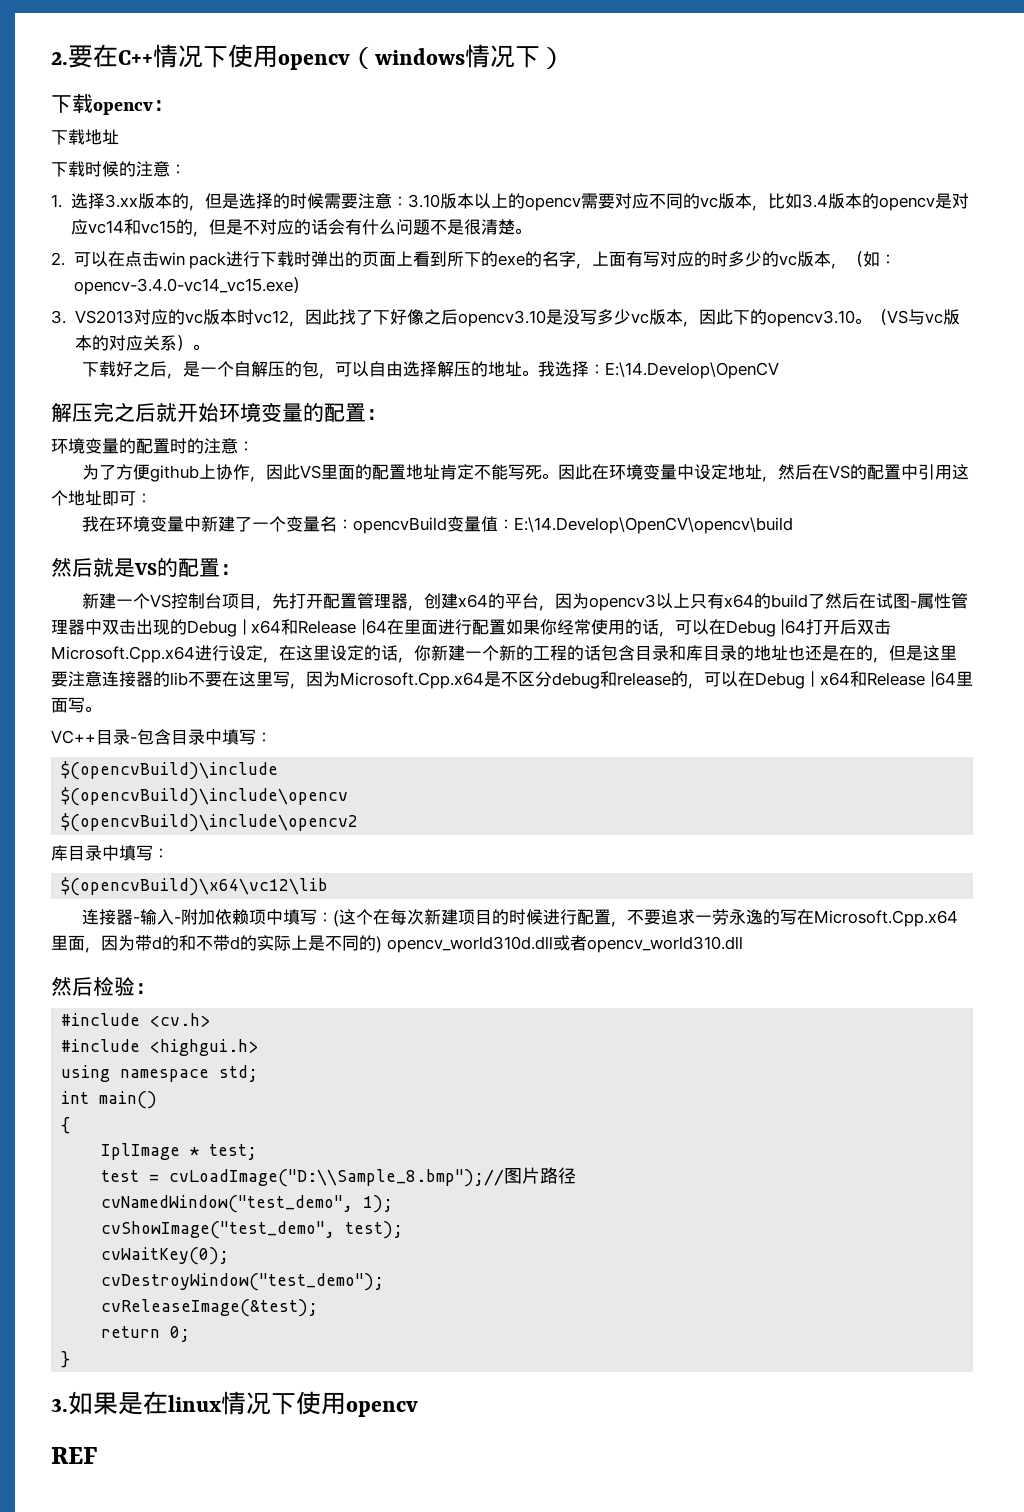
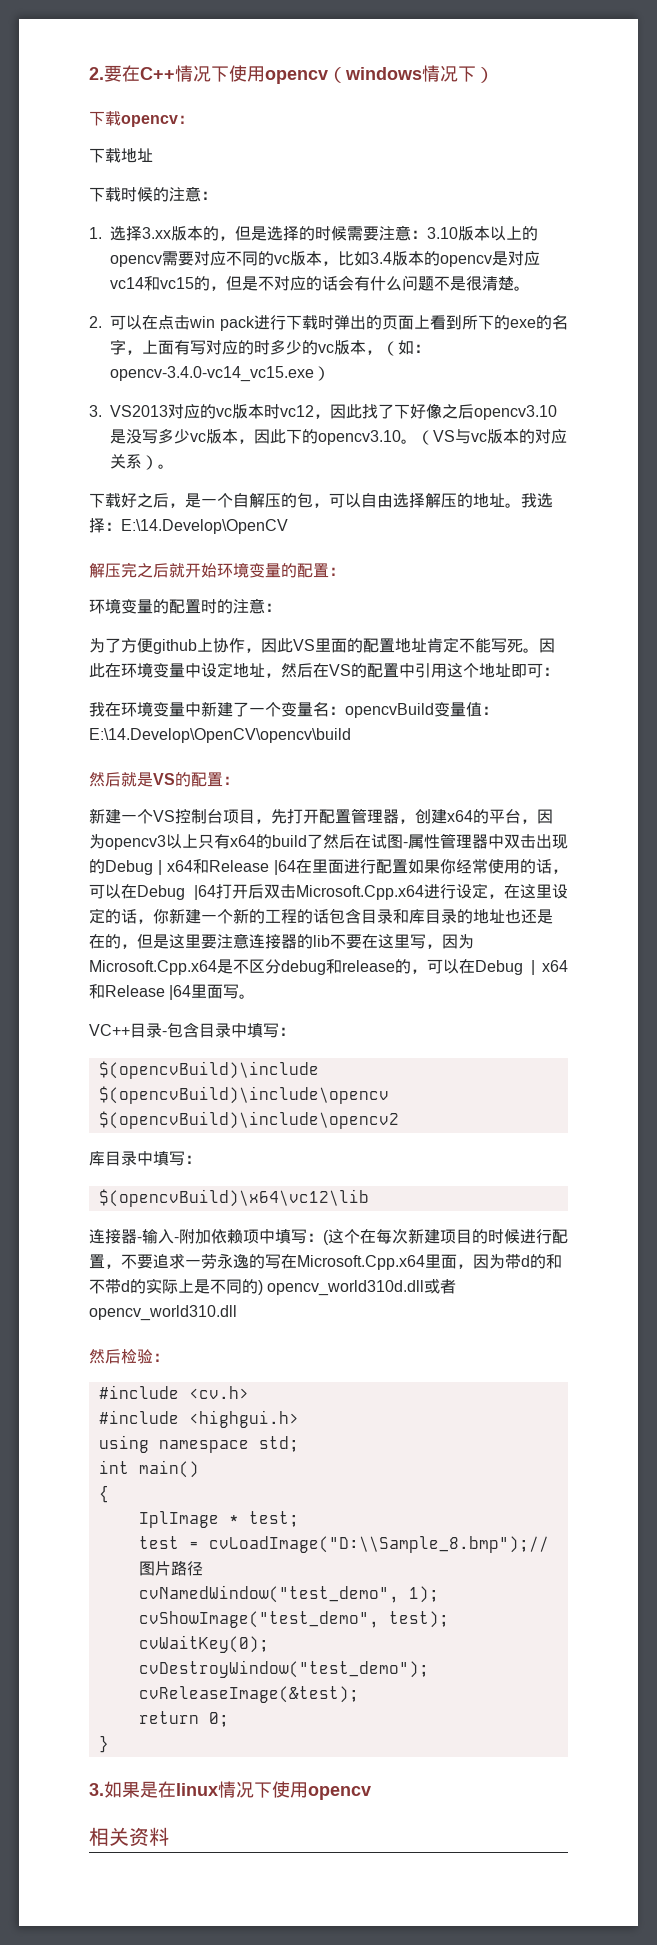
- REF
+ 相关资料

